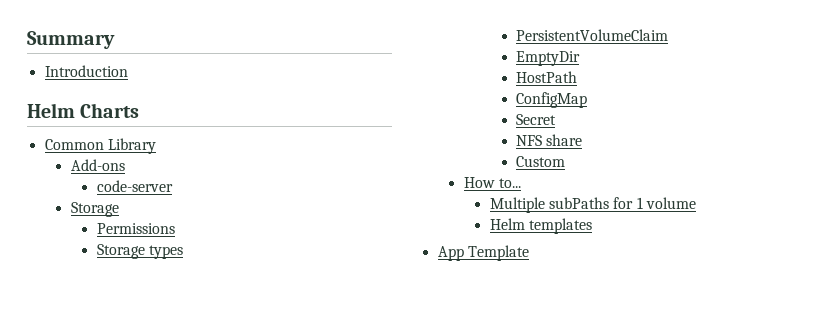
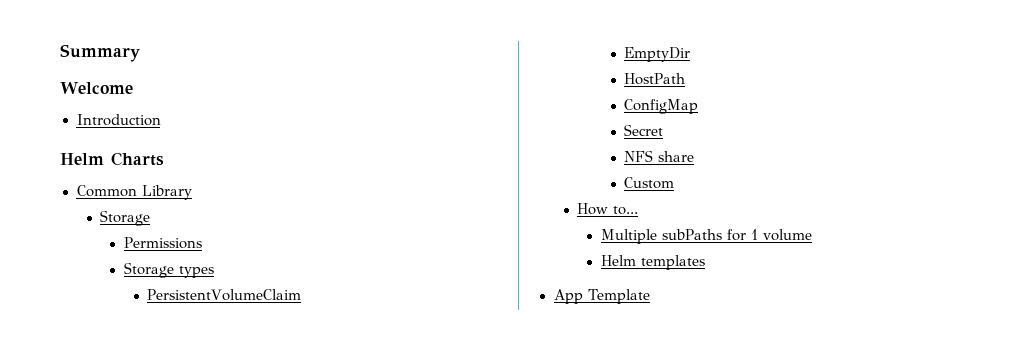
+ Welcome
- Add-ons
- code-server

